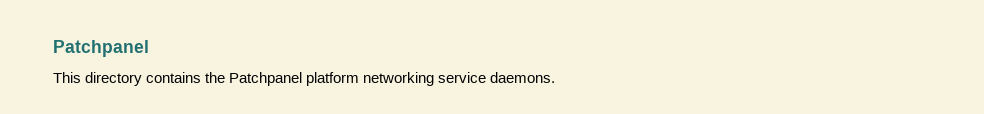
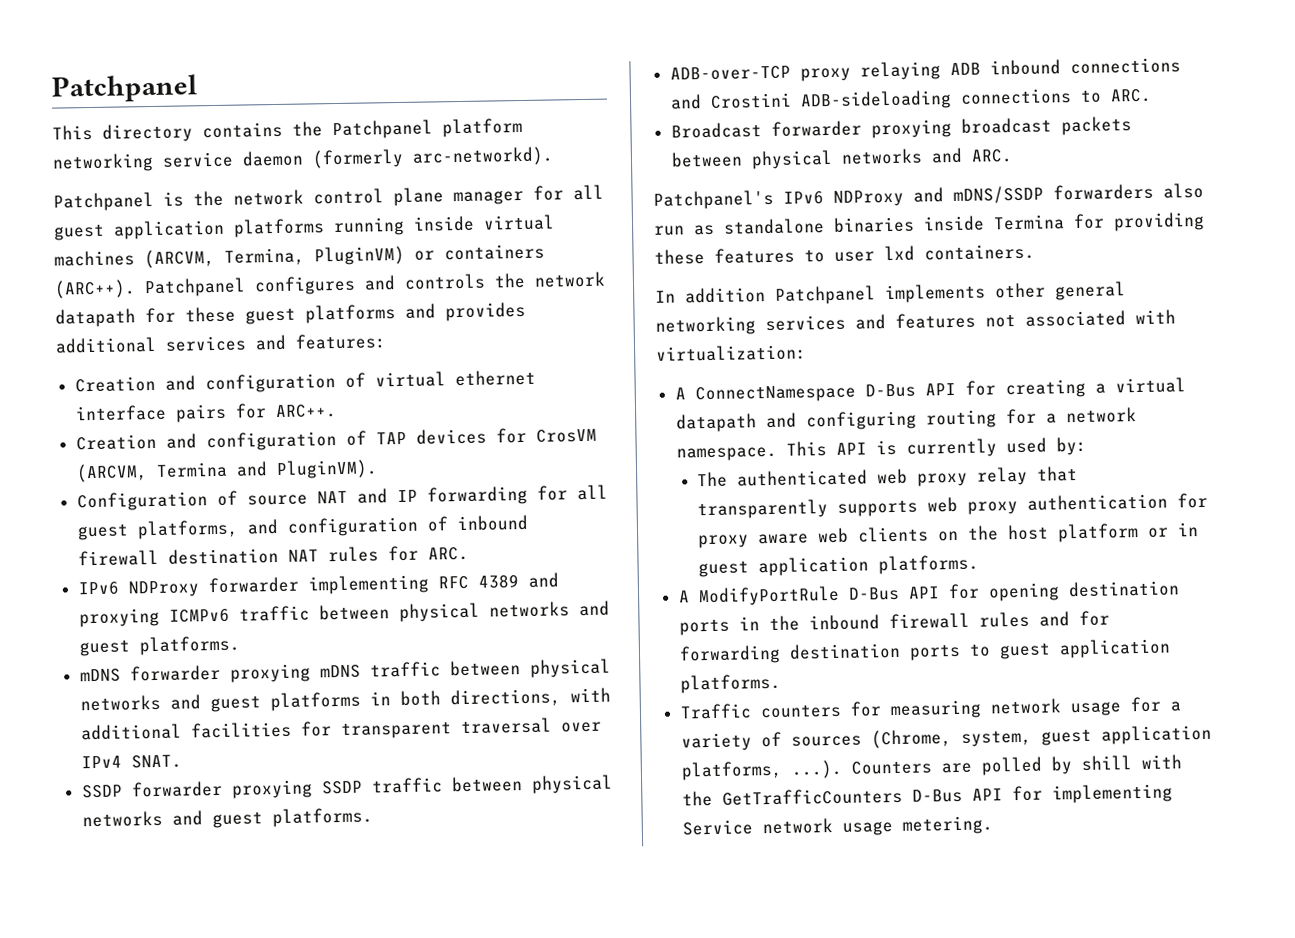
- This directory contains the Patchpanel platform networking service daemons.
+ This directory contains the Patchpanel platform networking service daemon (formerly arc-networkd).
+ Patchpanel is the network control plane manager for all guest application platforms running inside virtual machines (ARCVM, Termina, PluginVM) or containers (ARC++). Patchpanel configures and controls the network datapath for these guest platforms and provides additional services and features:
+ Creation and configuration of virtual ethernet interface pairs for ARC++.
+ Creation and configuration of TAP devices for CrosVM (ARCVM, Termina and PluginVM).
+ Configuration of source NAT and IP forwarding for all guest platforms, and configuration of inbound firewall destination NAT rules for ARC.
+ IPv6 NDProxy forwarder implementing RFC 4389 and proxying ICMPv6 traffic between physical networks and guest platforms.
+ mDNS forwarder proxying mDNS traffic between physical networks and guest platforms in both directions, with additional facilities for transparent traversal over IPv4 SNAT.
+ SSDP forwarder proxying SSDP traffic between physical networks and guest platforms.
+ ADB-over-TCP proxy relaying ADB inbound connections and Crostini ADB-sideloading connections to ARC.
+ Broadcast forwarder proxying broadcast packets between physical networks and ARC.
+ Patchpanel's IPv6 NDProxy and mDNS/SSDP forwarders also run as standalone binaries inside Termina for providing these features to user lxd containers.
+ In addition Patchpanel implements other general networking services and features not associated with virtualization:
+ A ConnectNamespace D-Bus API for creating a virtual datapath and configuring routing for a network namespace. This API is currently used by:
+ The authenticated web proxy relay that transparently supports web proxy authentication for proxy aware web clients on the host platform or in guest application platforms.
+ A ModifyPortRule D-Bus API for opening destination ports in the inbound firewall rules and for forwarding destination ports to guest application platforms.
+ Traffic counters for measuring network usage for a variety of sources (Chrome, system, guest application platforms, ...). Counters are polled by shill with the GetTrafficCounters D-Bus API for implementing Service network usage metering.

